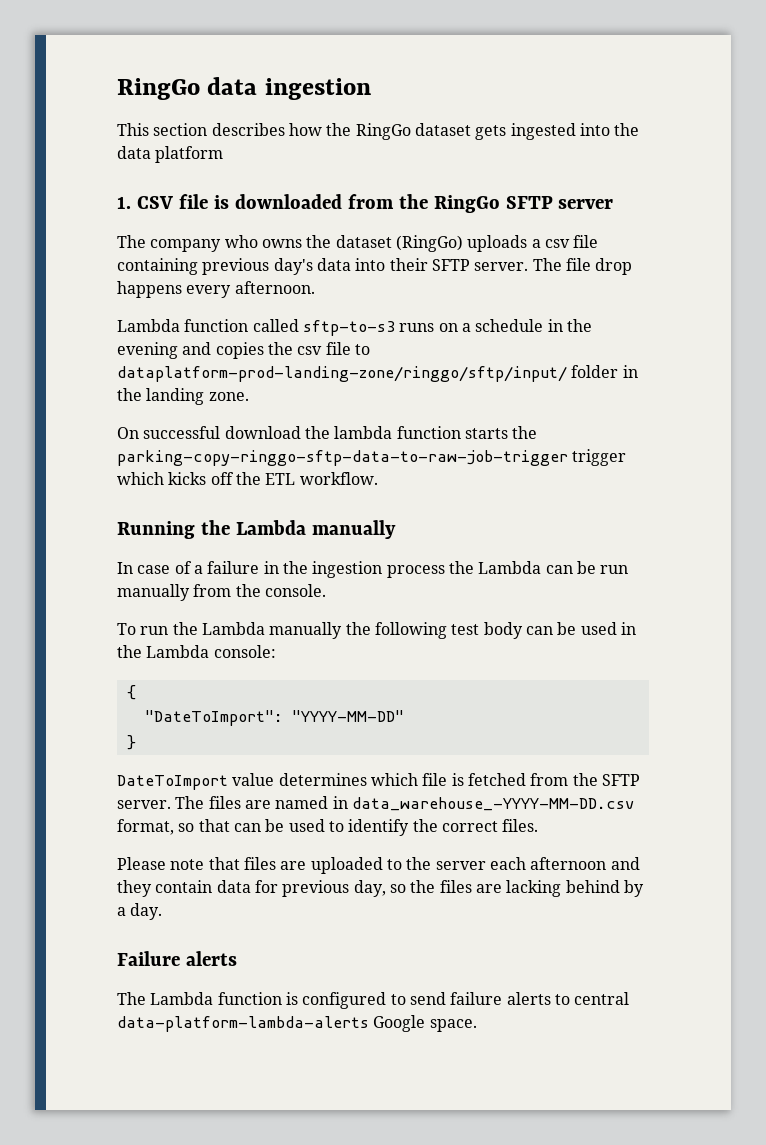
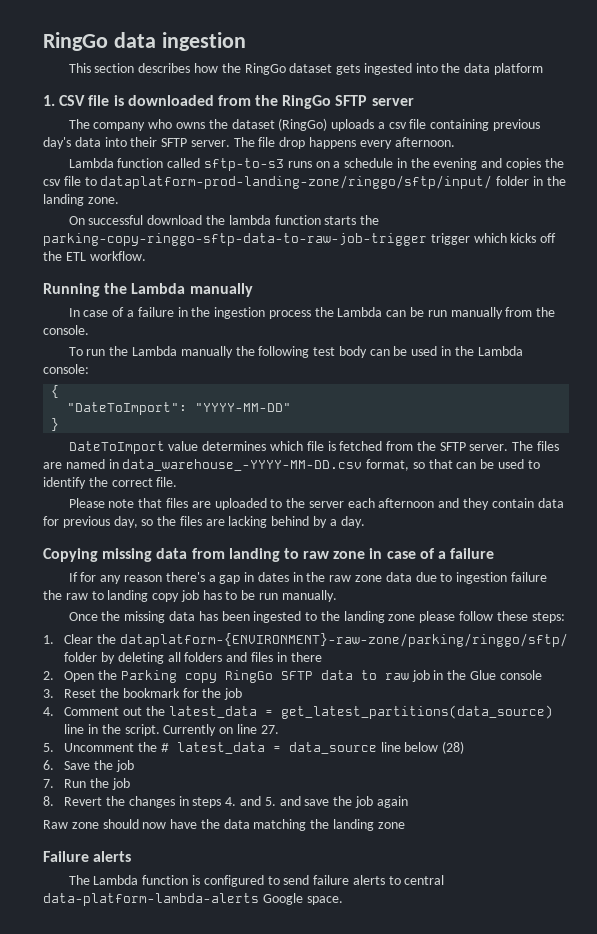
- The files are named in data_warehouse_-YYYY-MM-DD.csv format, so that can be used to identify the correct files.
+ The files are named in data_warehouse_-YYYY-MM-DD.csv format, so that can be used to identify the correct file.
+ Copying missing data from landing to raw zone in case of a failure
+ If for any reason there's a gap in dates in the raw zone data due to ingestion failure the raw to landing copy job has to be run manually.
+ Once the missing data has been ingested to the landing zone please follow these steps:
+ 1. Clear the dataplatform-{ENVIRONMENT}-raw-zone/parking/ringgo/sftp/ folder by deleting all folders and files in there
+ 2. Open the Parking copy RingGo SFTP data to raw job in the Glue console
+ 3. Reset the bookmark for the job
+ 4. Comment out the latest_data = get_latest_partitions(data_source) line in the script. Currently on line 27.
+ 5. Uncomment the # latest_data = data_source line below (28)
+ 6. Save the job
+ 7. Run the job
+ 8. Revert the changes in steps 4. and 5. and save the job again
+ Raw zone should now have the data matching the landing zone

